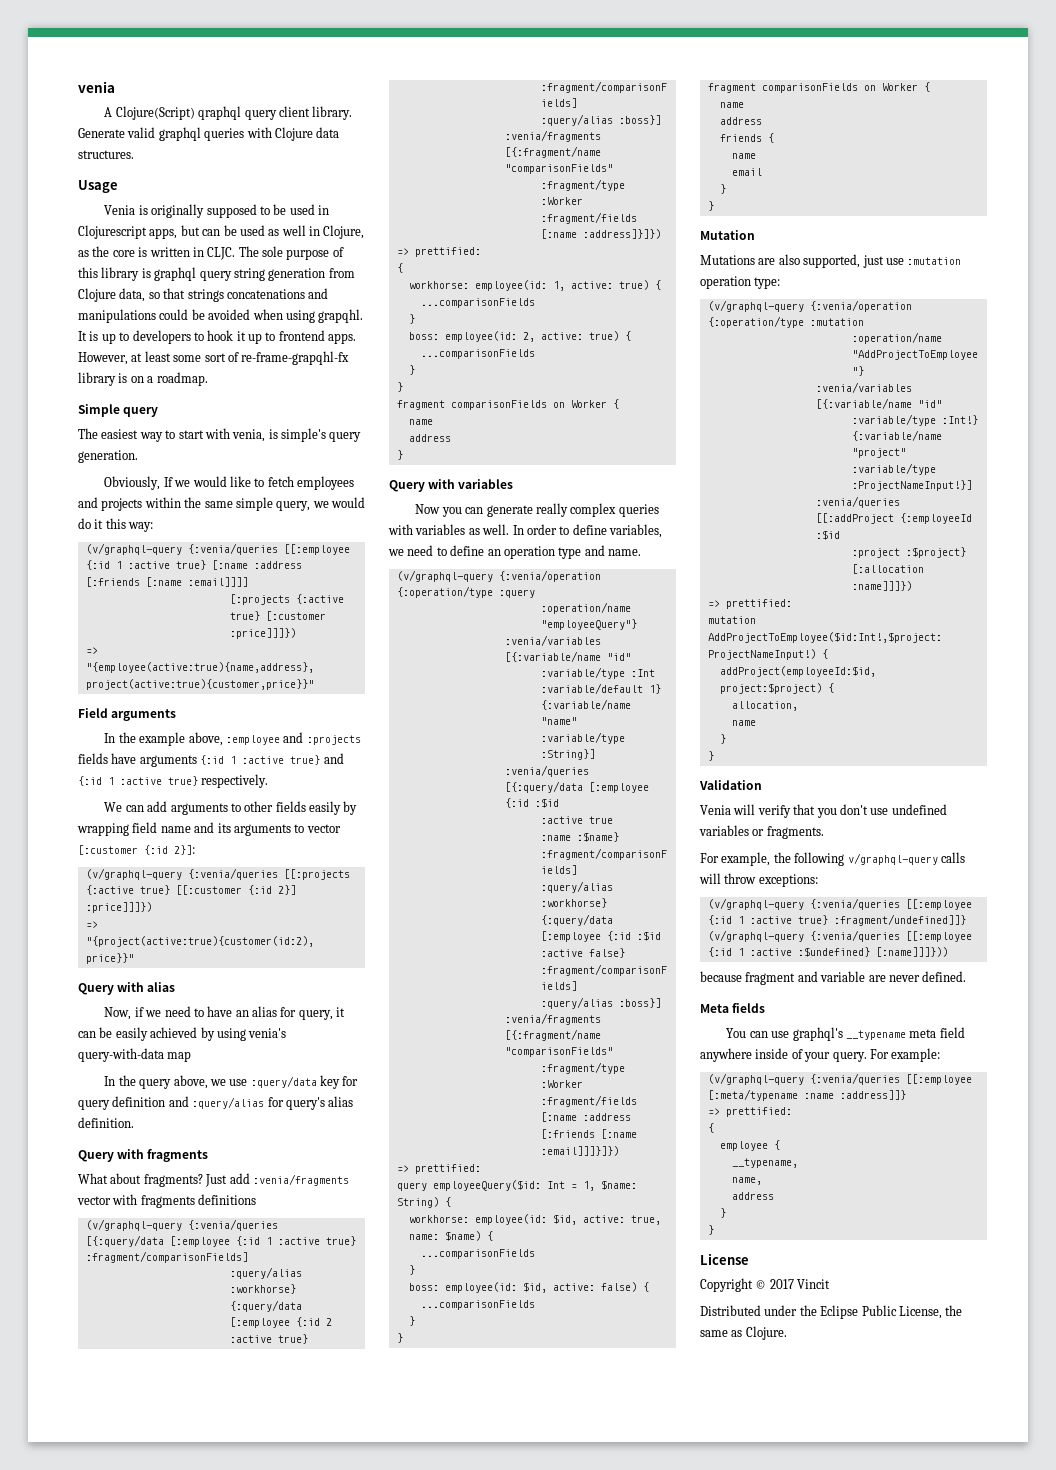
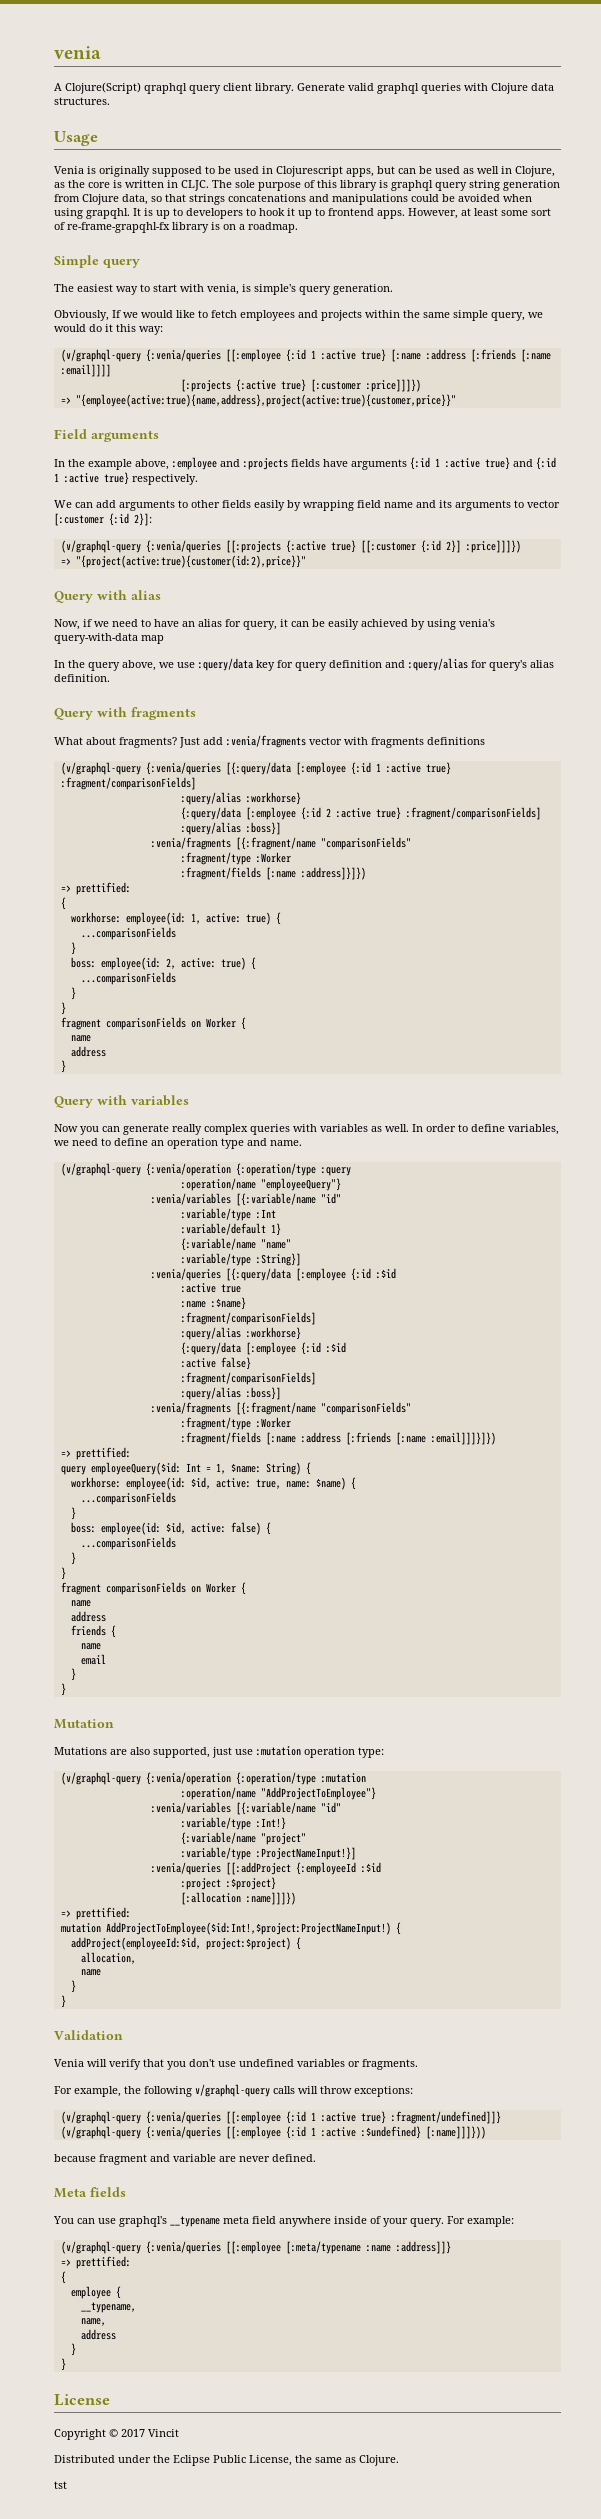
+ tst

